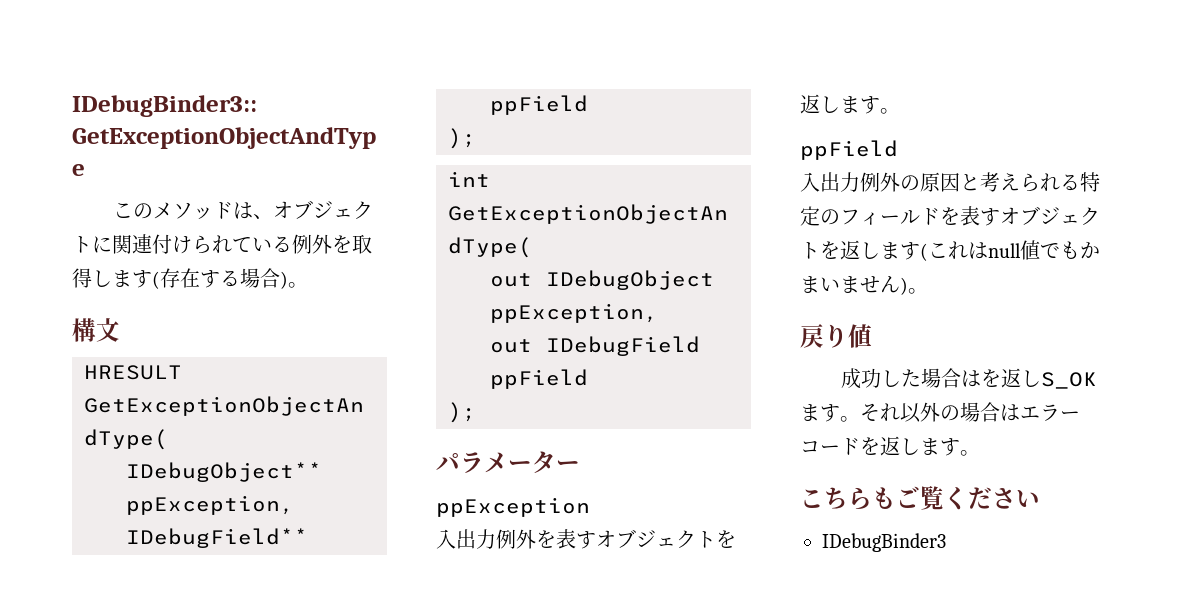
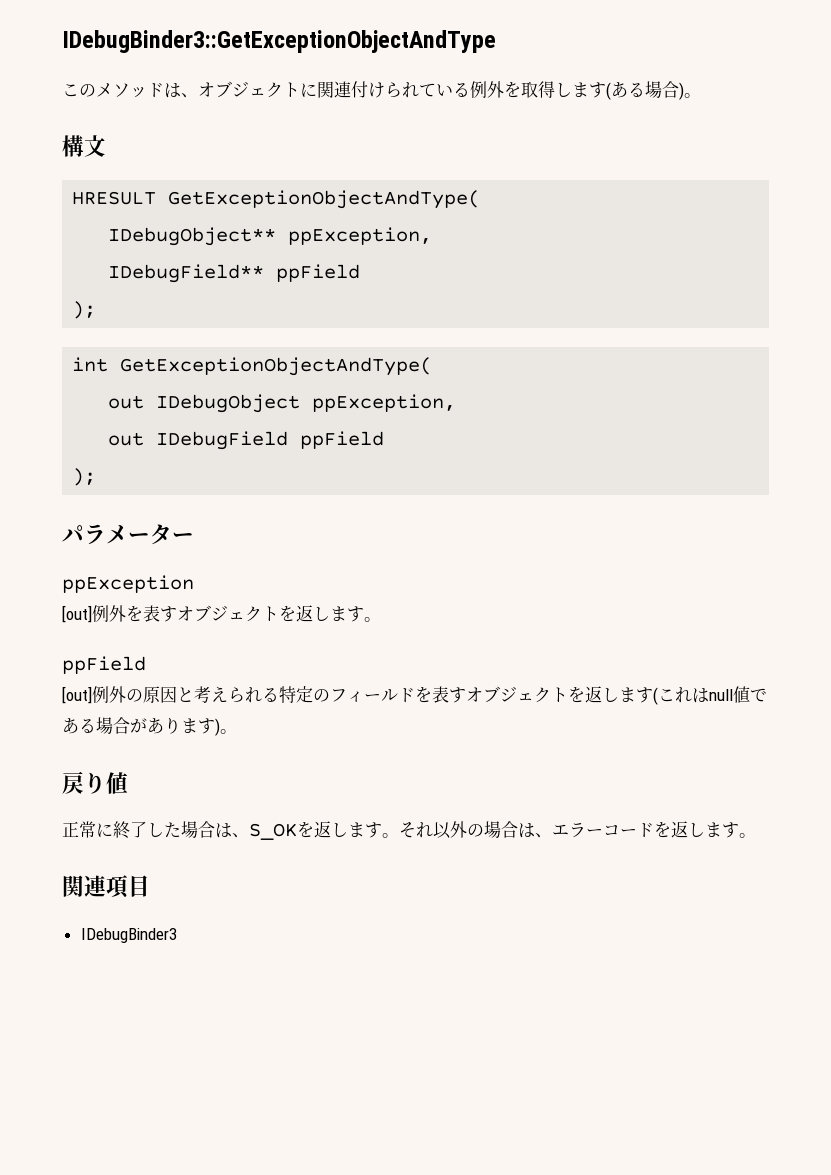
- このメソッドは、オブジェクトに関連付けられている例外を取得します(存在する場合)。
+ このメソッドは、オブジェクトに関連付けられている例外を取得します(ある場合)。
- 入出力例外を表すオブジェクトを返します。
+ [out]例外を表すオブジェクトを返します。
- 入出力例外の原因と考えられる特定のフィールドを表すオブジェクトを返します(これはnull値でもかまいません)。
+ [out]例外の原因と考えられる特定のフィールドを表すオブジェクトを返します(これはnull値である場合があります)。
- 成功した場合はを返しS_OKます。
+ 正常に終了した場合は、S_OKを返します。
- それ以外の場合はエラーコードを返します。
+ それ以外の場合は、エラーコードを返します。
- こちらもご覧ください
+ 関連項目

